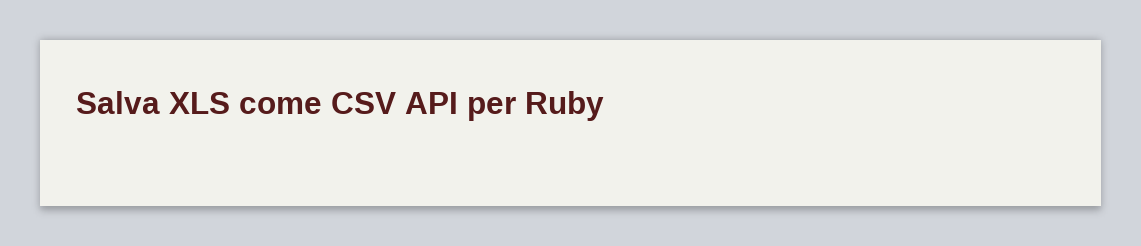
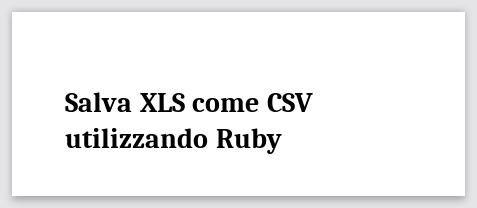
- Salva XLS come CSV API per Ruby
+ Salva XLS come CSV utilizzando Ruby

